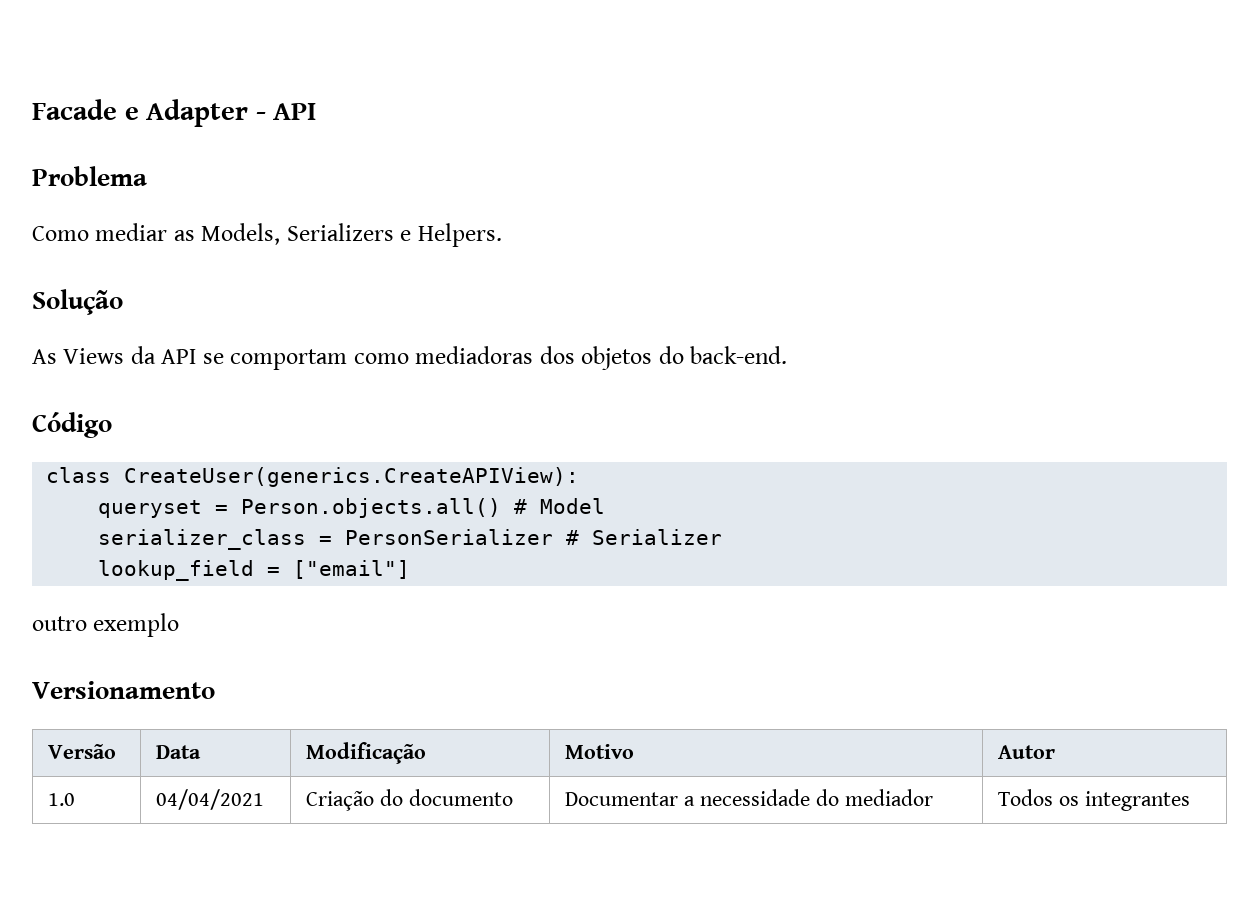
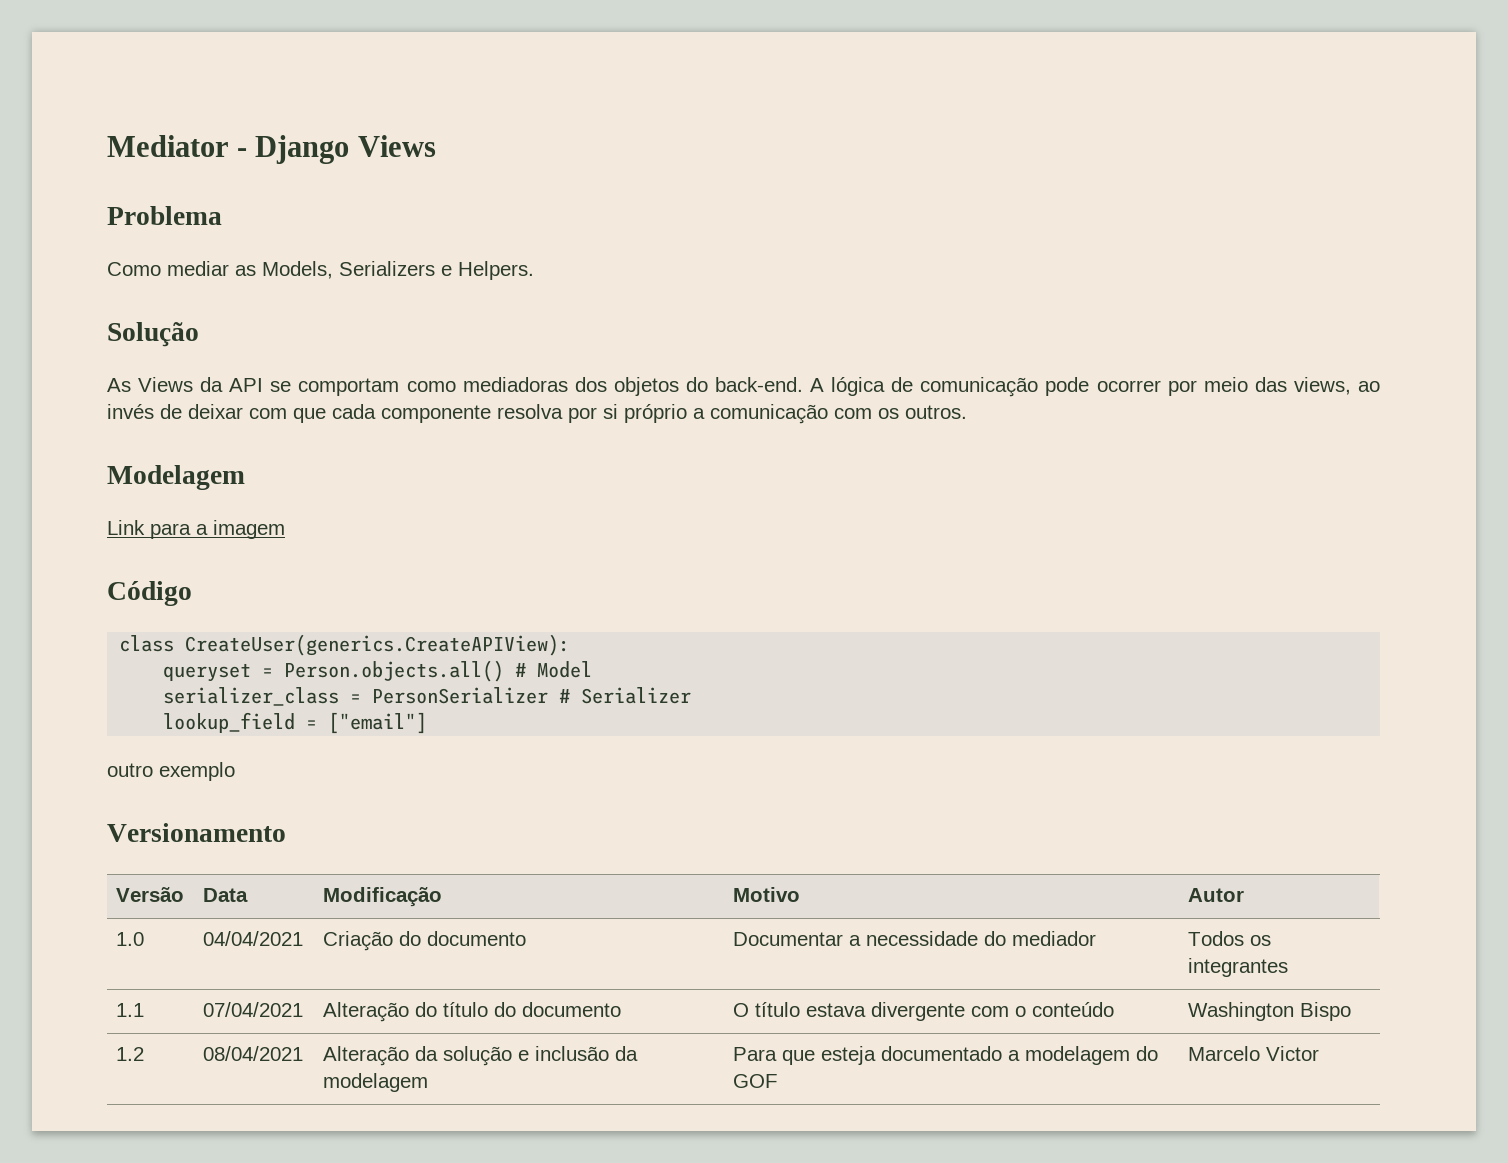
- Facade e Adapter - API
+ Mediator - Django Views
+ A lógica de comunicação pode ocorrer por meio das views, ao invés de deixar com que cada componente resolva por si próprio a comunicação com os outros.
+ Modelagem
+ Link para a imagem
+ 1.1 | 07/04/2021 | Alteração do título do documento | O título estava divergente com o conteúdo | Washington Bispo
+ 1.2 | 08/04/2021 | Alteração da solução e inclusão da modelagem | Para que esteja documentado a modelagem do GOF | Marcelo Victor

